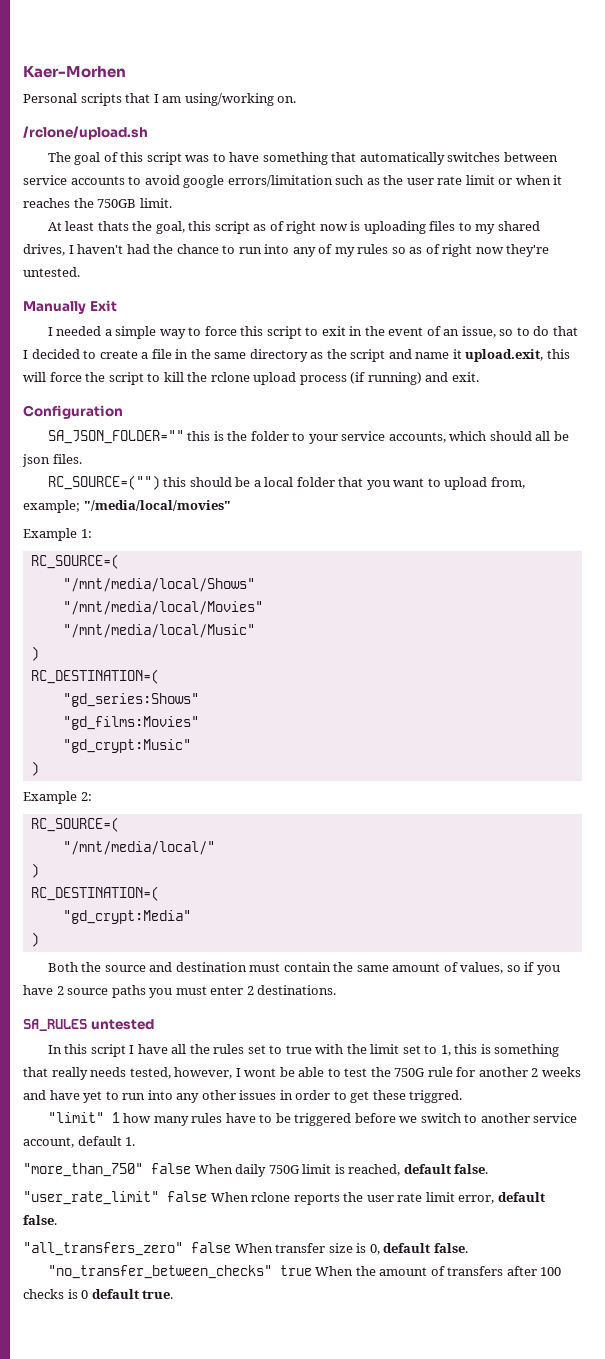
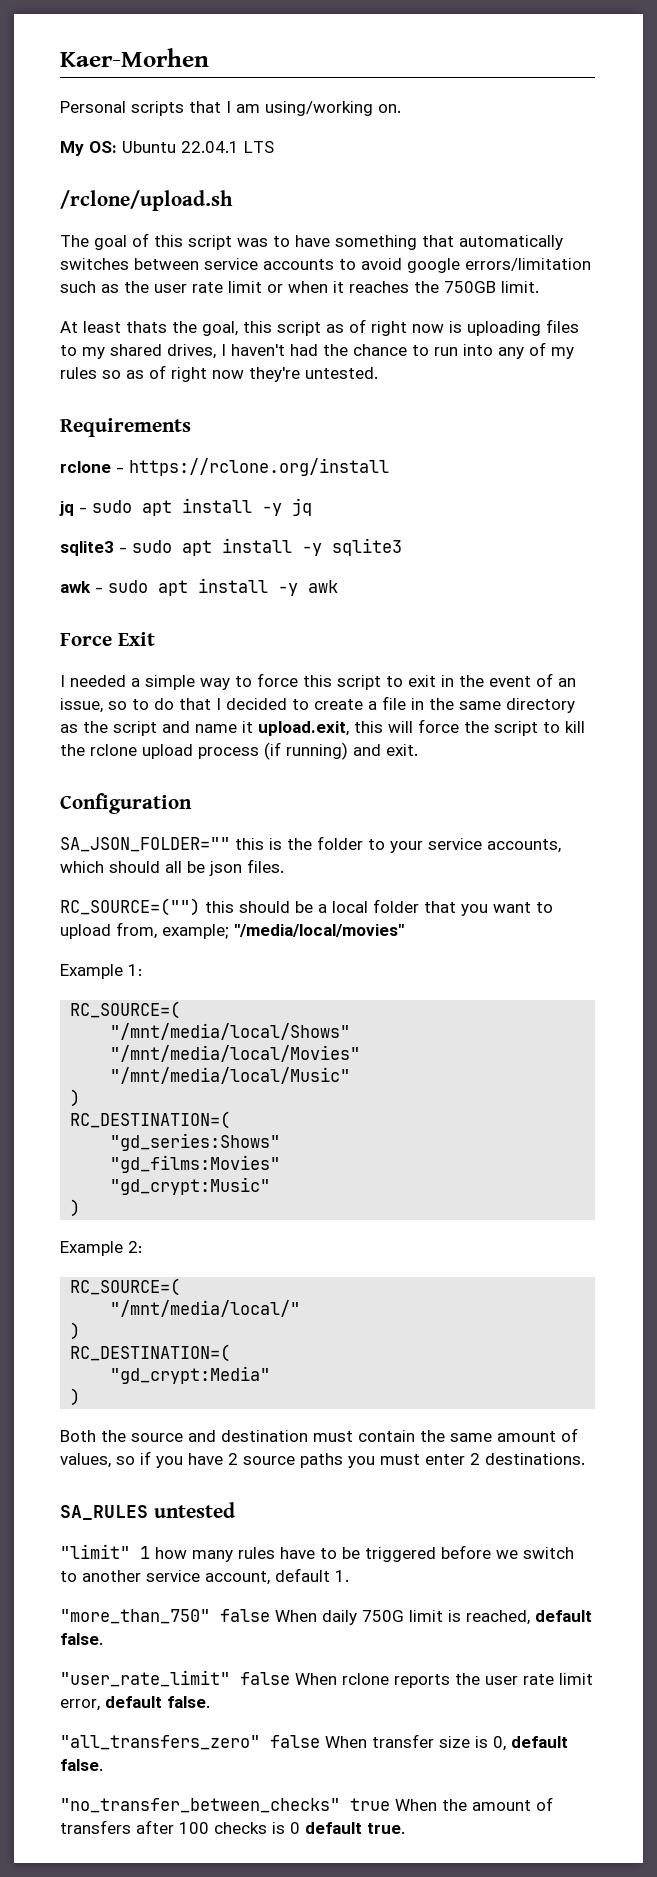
+ My OS: Ubuntu 22.04.1 LTS
- Manually Exit
+ Requirements
+ rclone - https://rclone.org/install
+ jq - sudo apt install -y jq
+ sqlite3 - sudo apt install -y sqlite3
+ awk - sudo apt install -y awk
+ Force Exit
- In this script I have all the rules set to true with the limit set to 1, this is something that really needs tested, however, I wont be able to test the 750G rule for another 2 weeks and have yet to run into any other issues in order to get these triggred.

